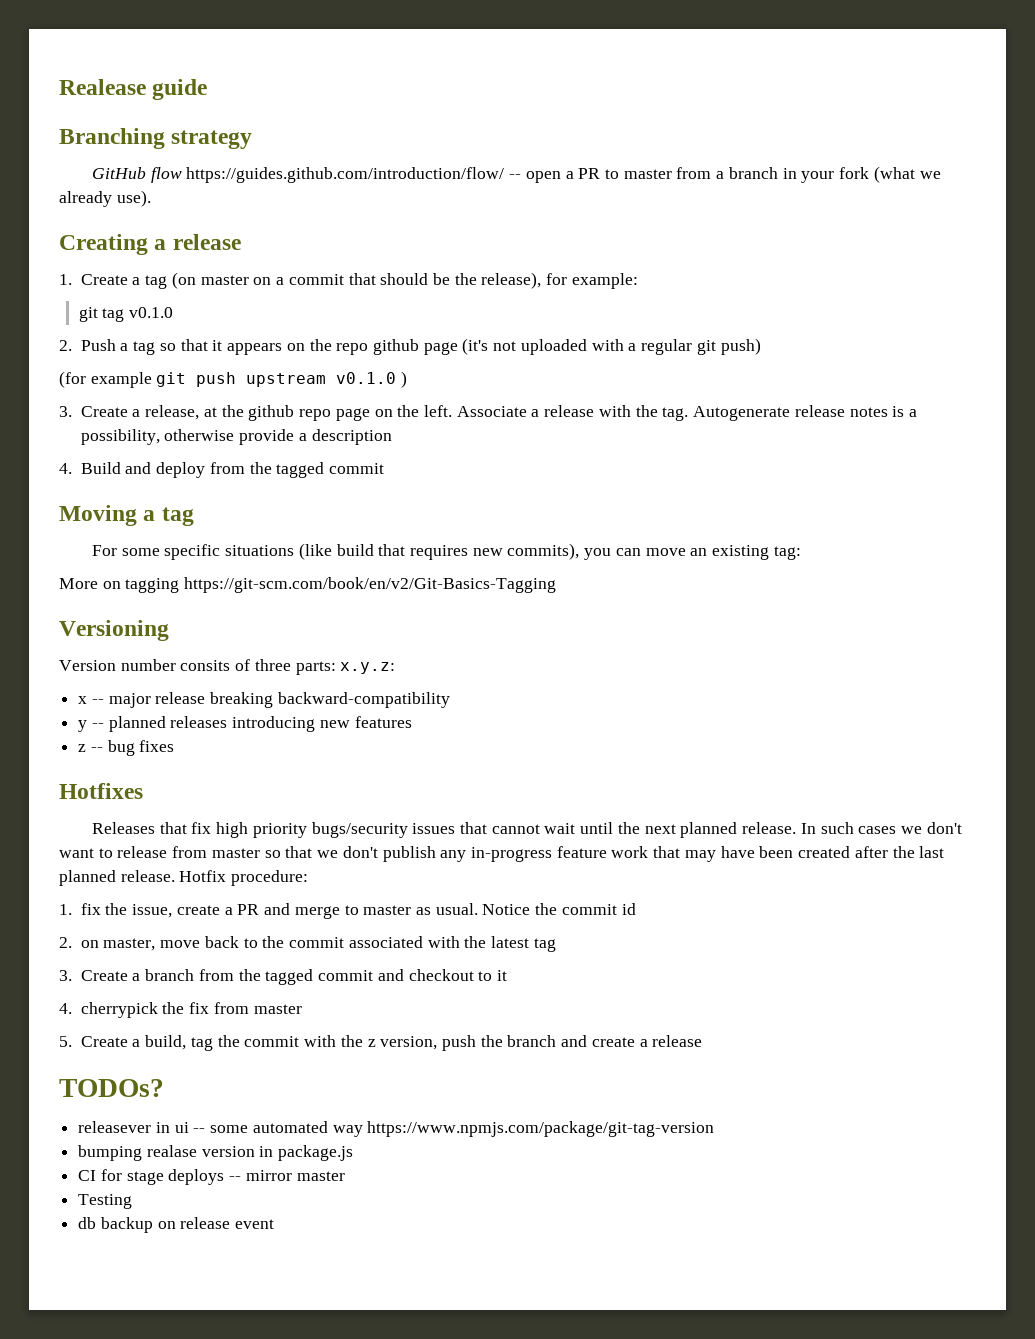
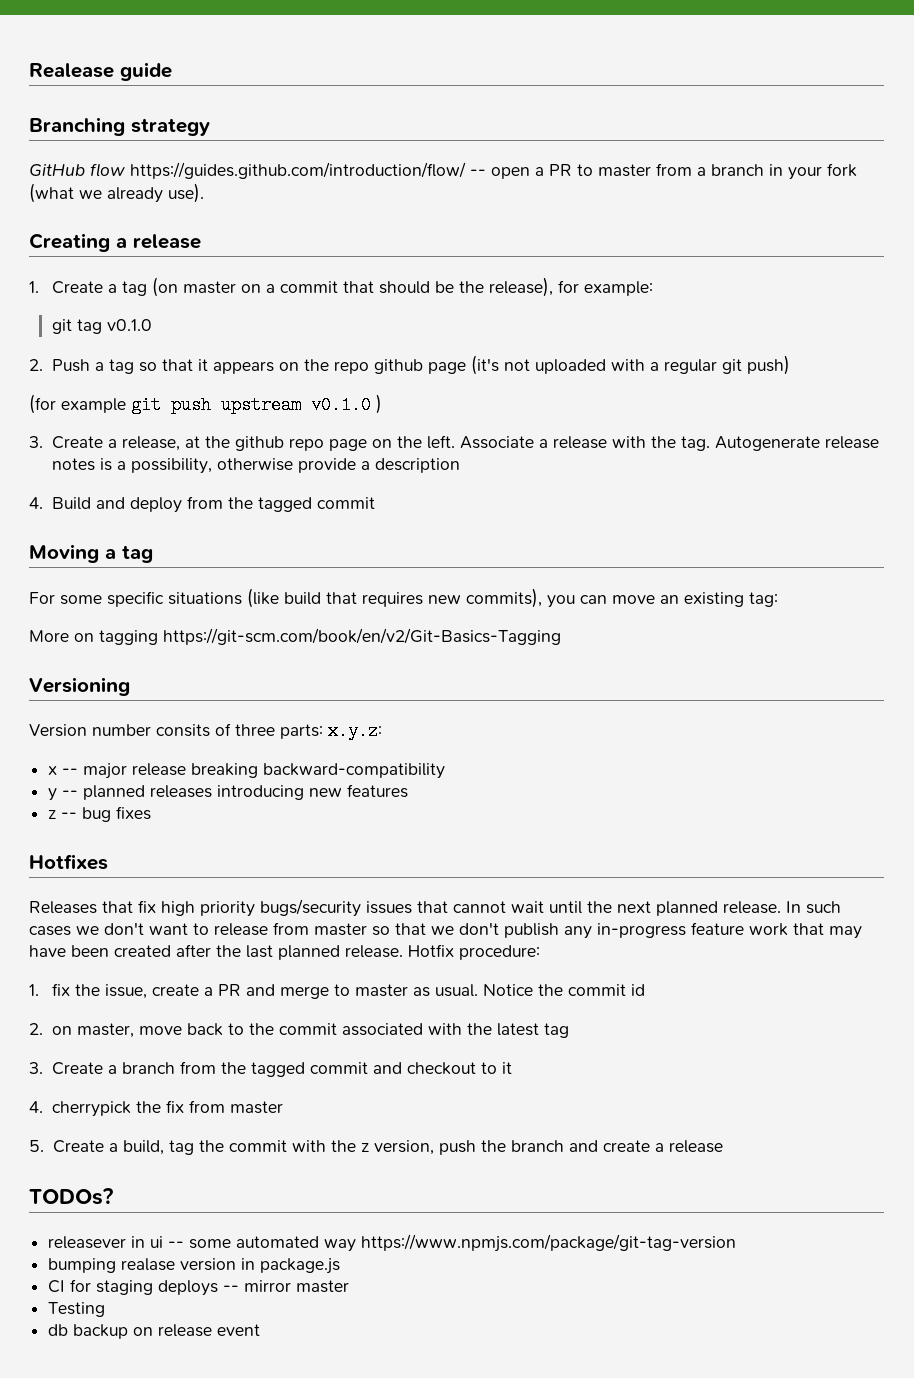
- CI for stage deploys -- mirror master
+ CI for staging deploys -- mirror master

